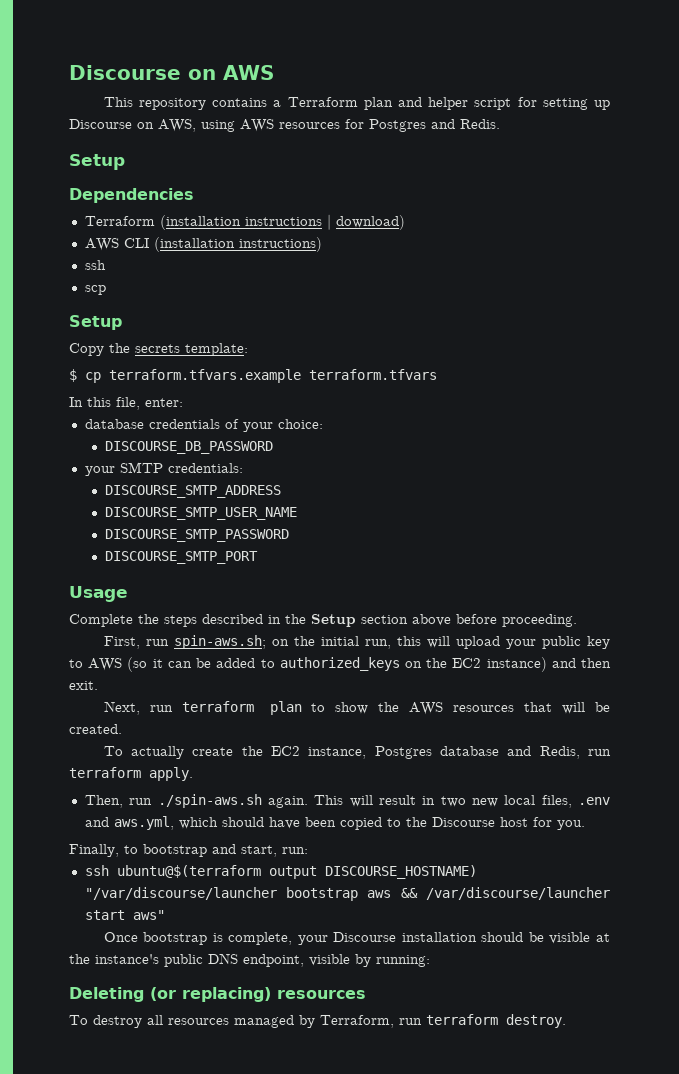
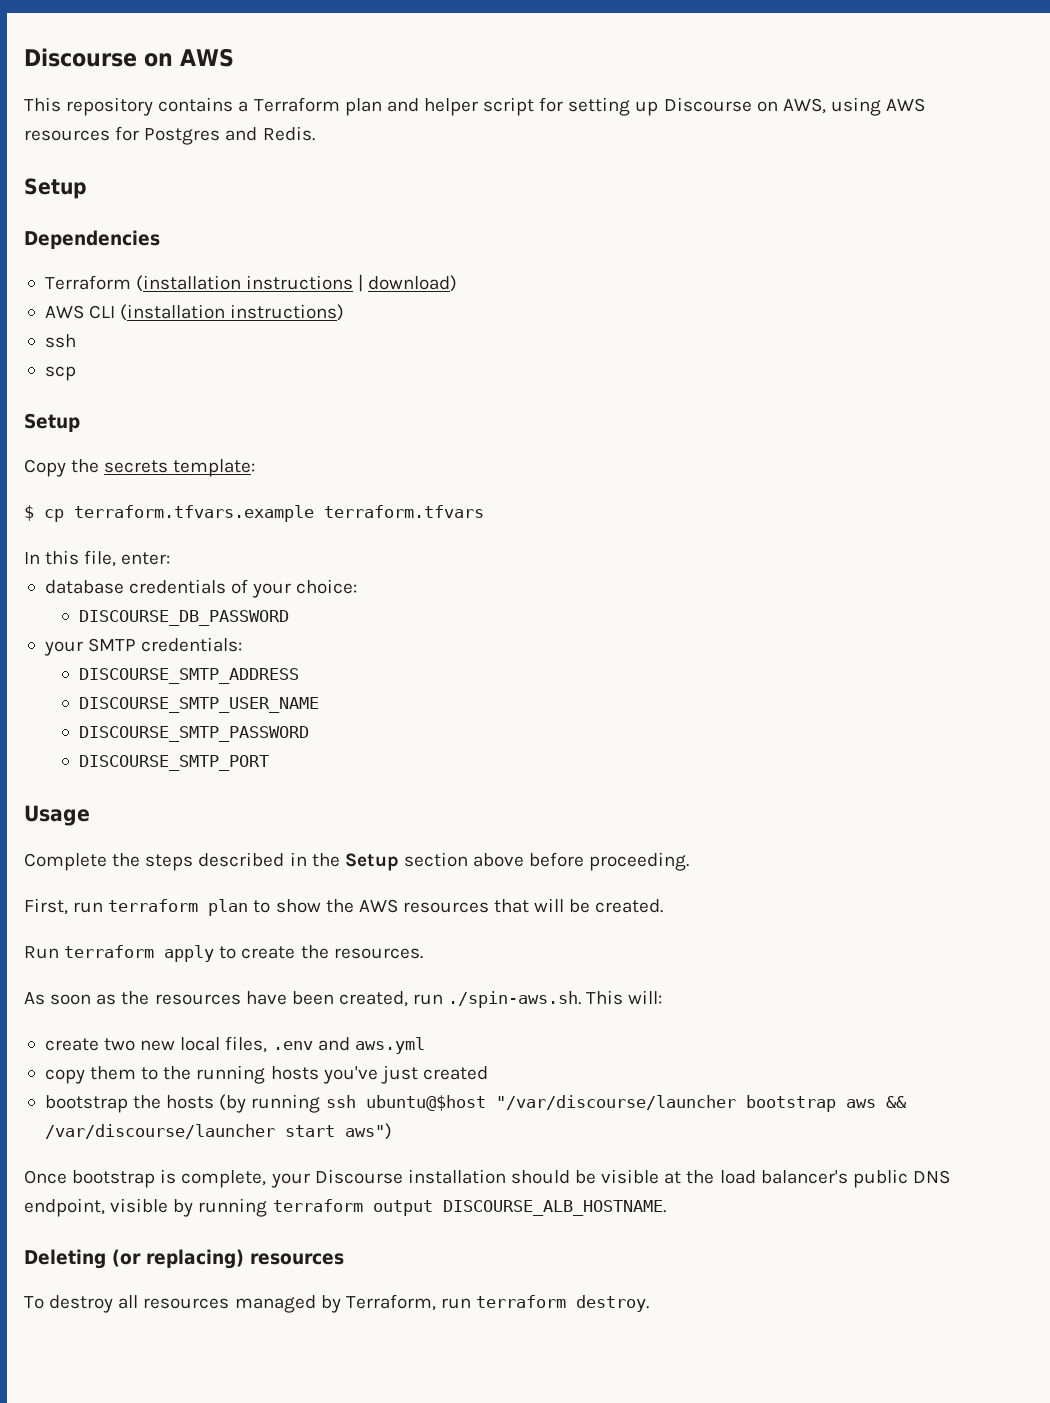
- First, run spin-aws.sh; on the initial run, this will upload your public key to AWS (so it can be added to authorized_keys on the EC2 instance) and then exit.
- Next, run terraform plan to show the AWS resources that will be created.
+ First, run terraform plan to show the AWS resources that will be created.
- To actually create the EC2 instance, Postgres database and Redis, run terraform apply.
- Then, run ./spin-aws.sh again. This will result in two new local files, .env and aws.yml, which should have been copied to the Discourse host for you.
- Finally, to bootstrap and start, run:
- ssh ubuntu@$(terraform output DISCOURSE_HOSTNAME) "/var/discourse/launcher bootstrap aws && /var/discourse/launcher start aws"
+ Run terraform apply to create the resources.
+ As soon as the resources have been created, run ./spin-aws.sh. This will:
+ create two new local files, .env and aws.yml
+ copy them to the running hosts you've just created
+ bootstrap the hosts (by running ssh ubuntu@$host "/var/discourse/launcher bootstrap aws && /var/discourse/launcher start aws")
- Once bootstrap is complete, your Discourse installation should be visible at the instance's public DNS endpoint, visible by running:
+ Once bootstrap is complete, your Discourse installation should be visible at the load balancer's public DNS endpoint, visible by running terraform output DISCOURSE_ALB_HOSTNAME.

